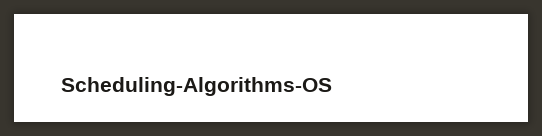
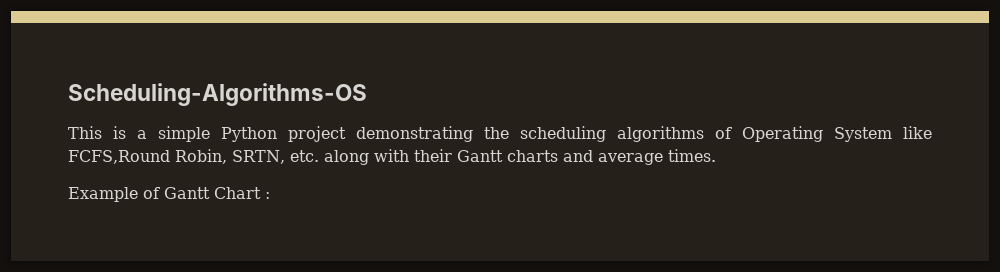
+ This is a simple Python project demonstrating the scheduling algorithms of Operating System like FCFS,Round Robin, SRTN, etc. along with their Gantt charts and average times.
+ Example of Gantt Chart :

